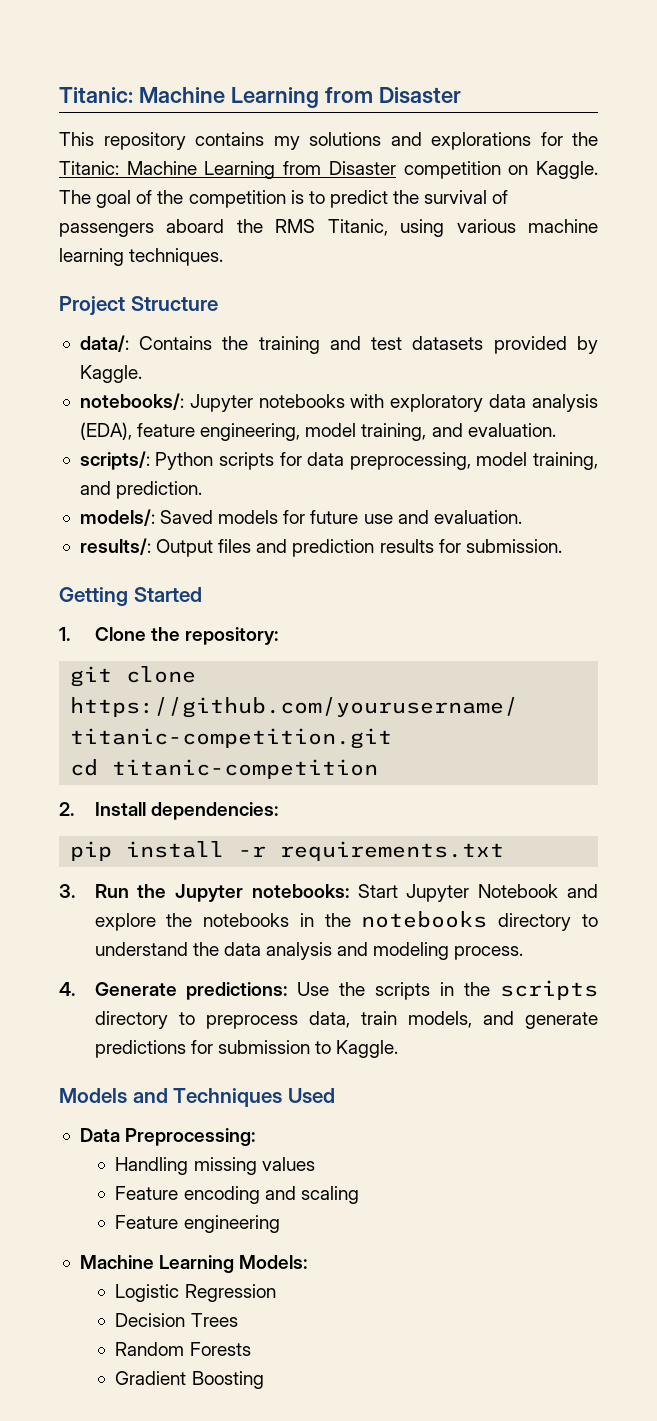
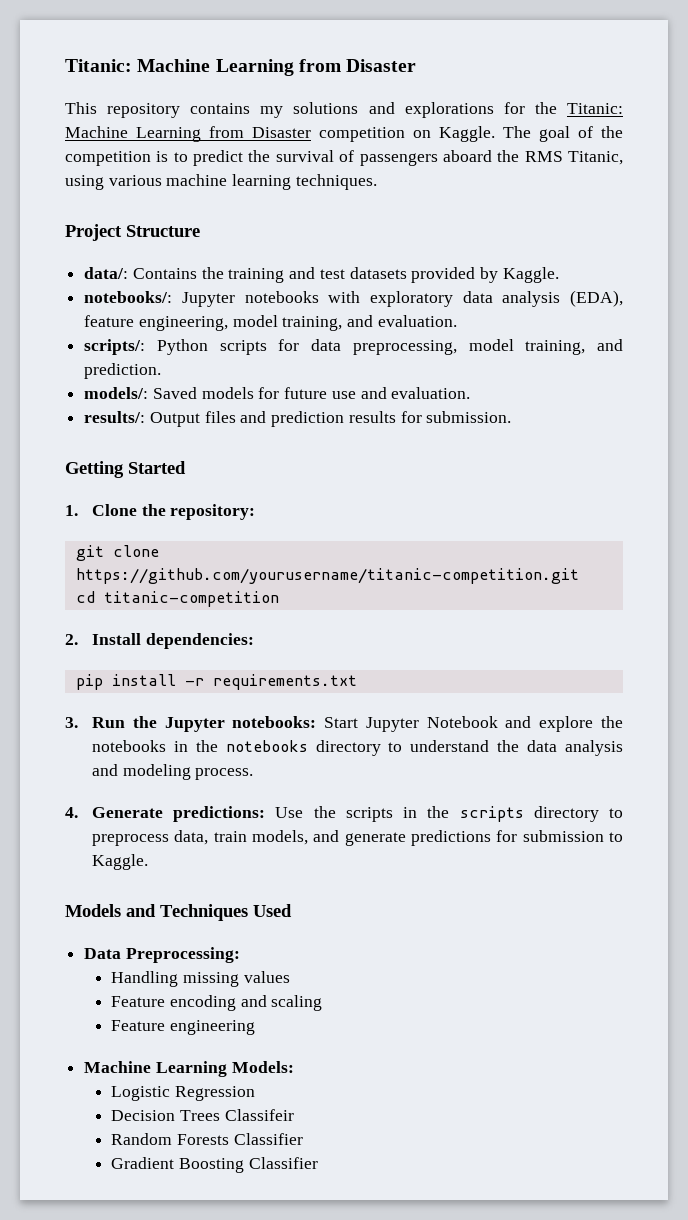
- Decision Trees
+ Decision Trees Classifeir
- Random Forests
+ Random Forests Classifier
- Gradient Boosting
+ Gradient Boosting Classifier

